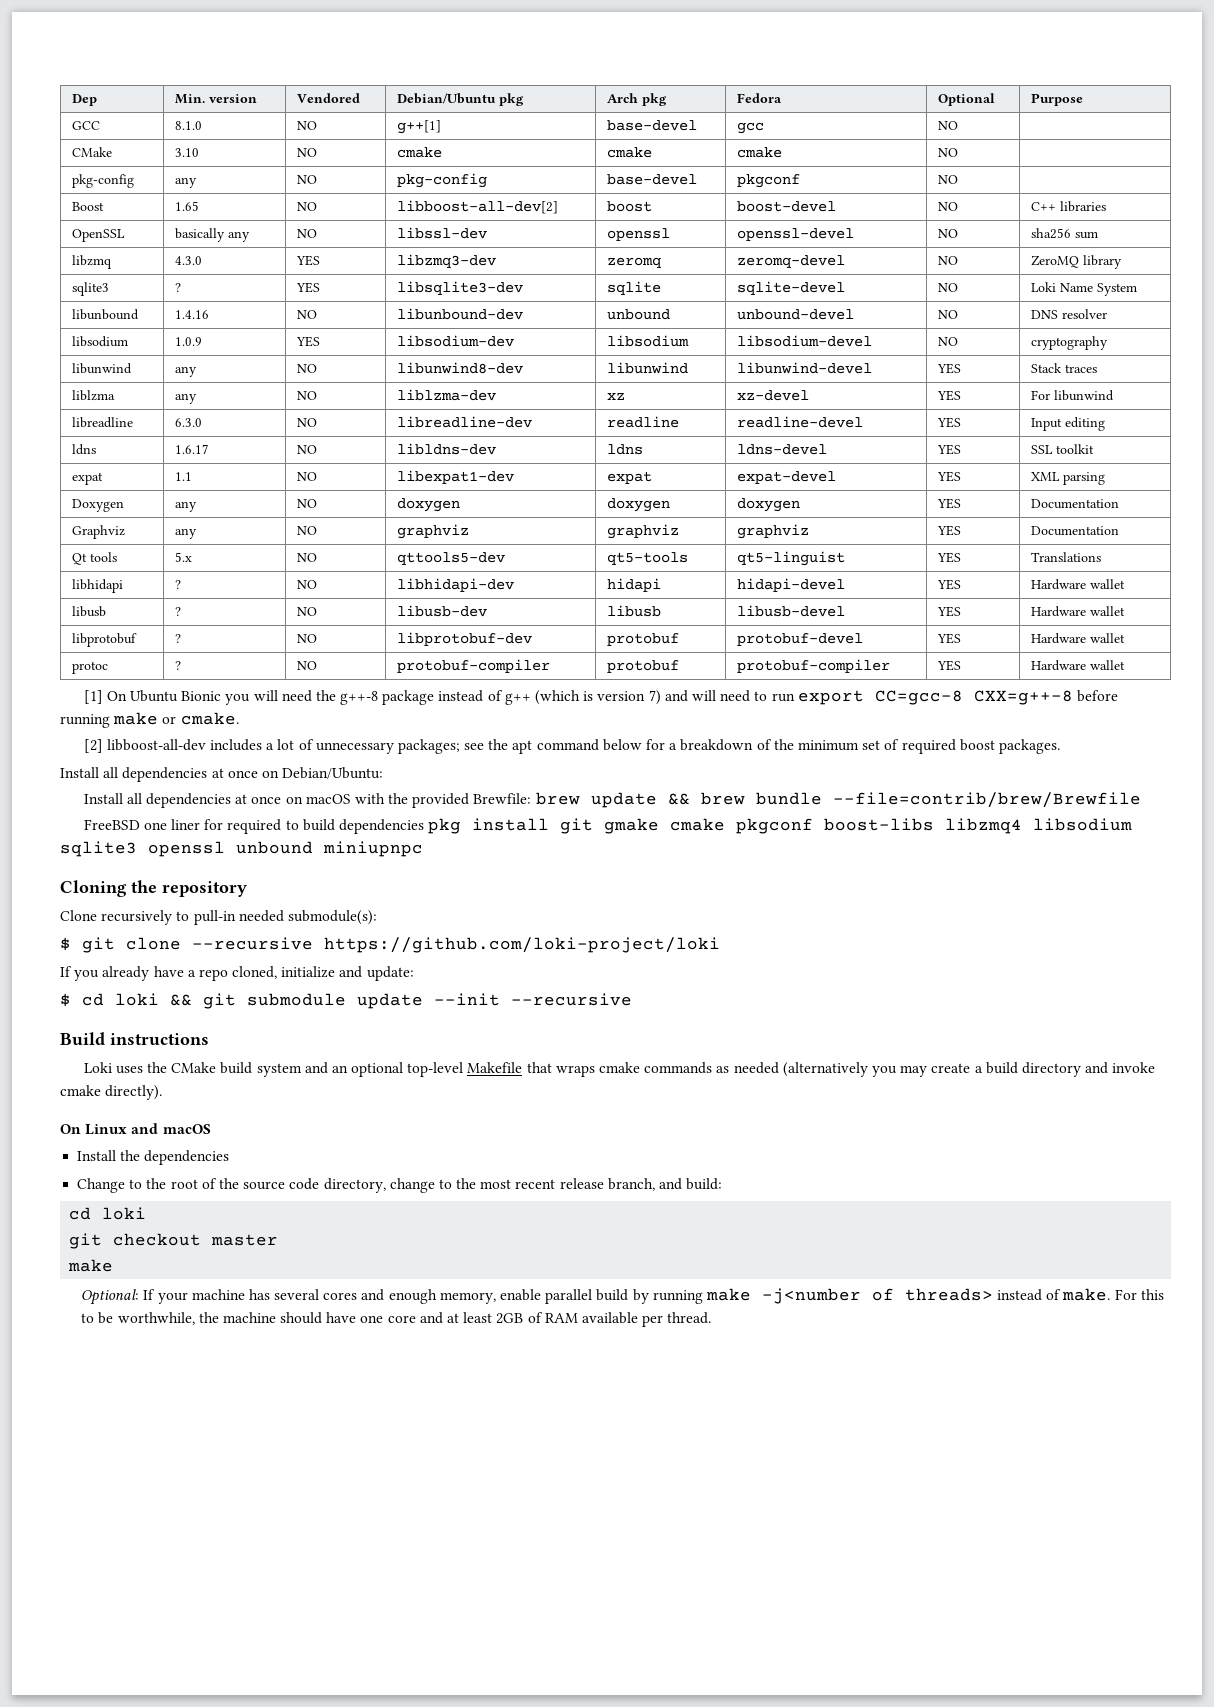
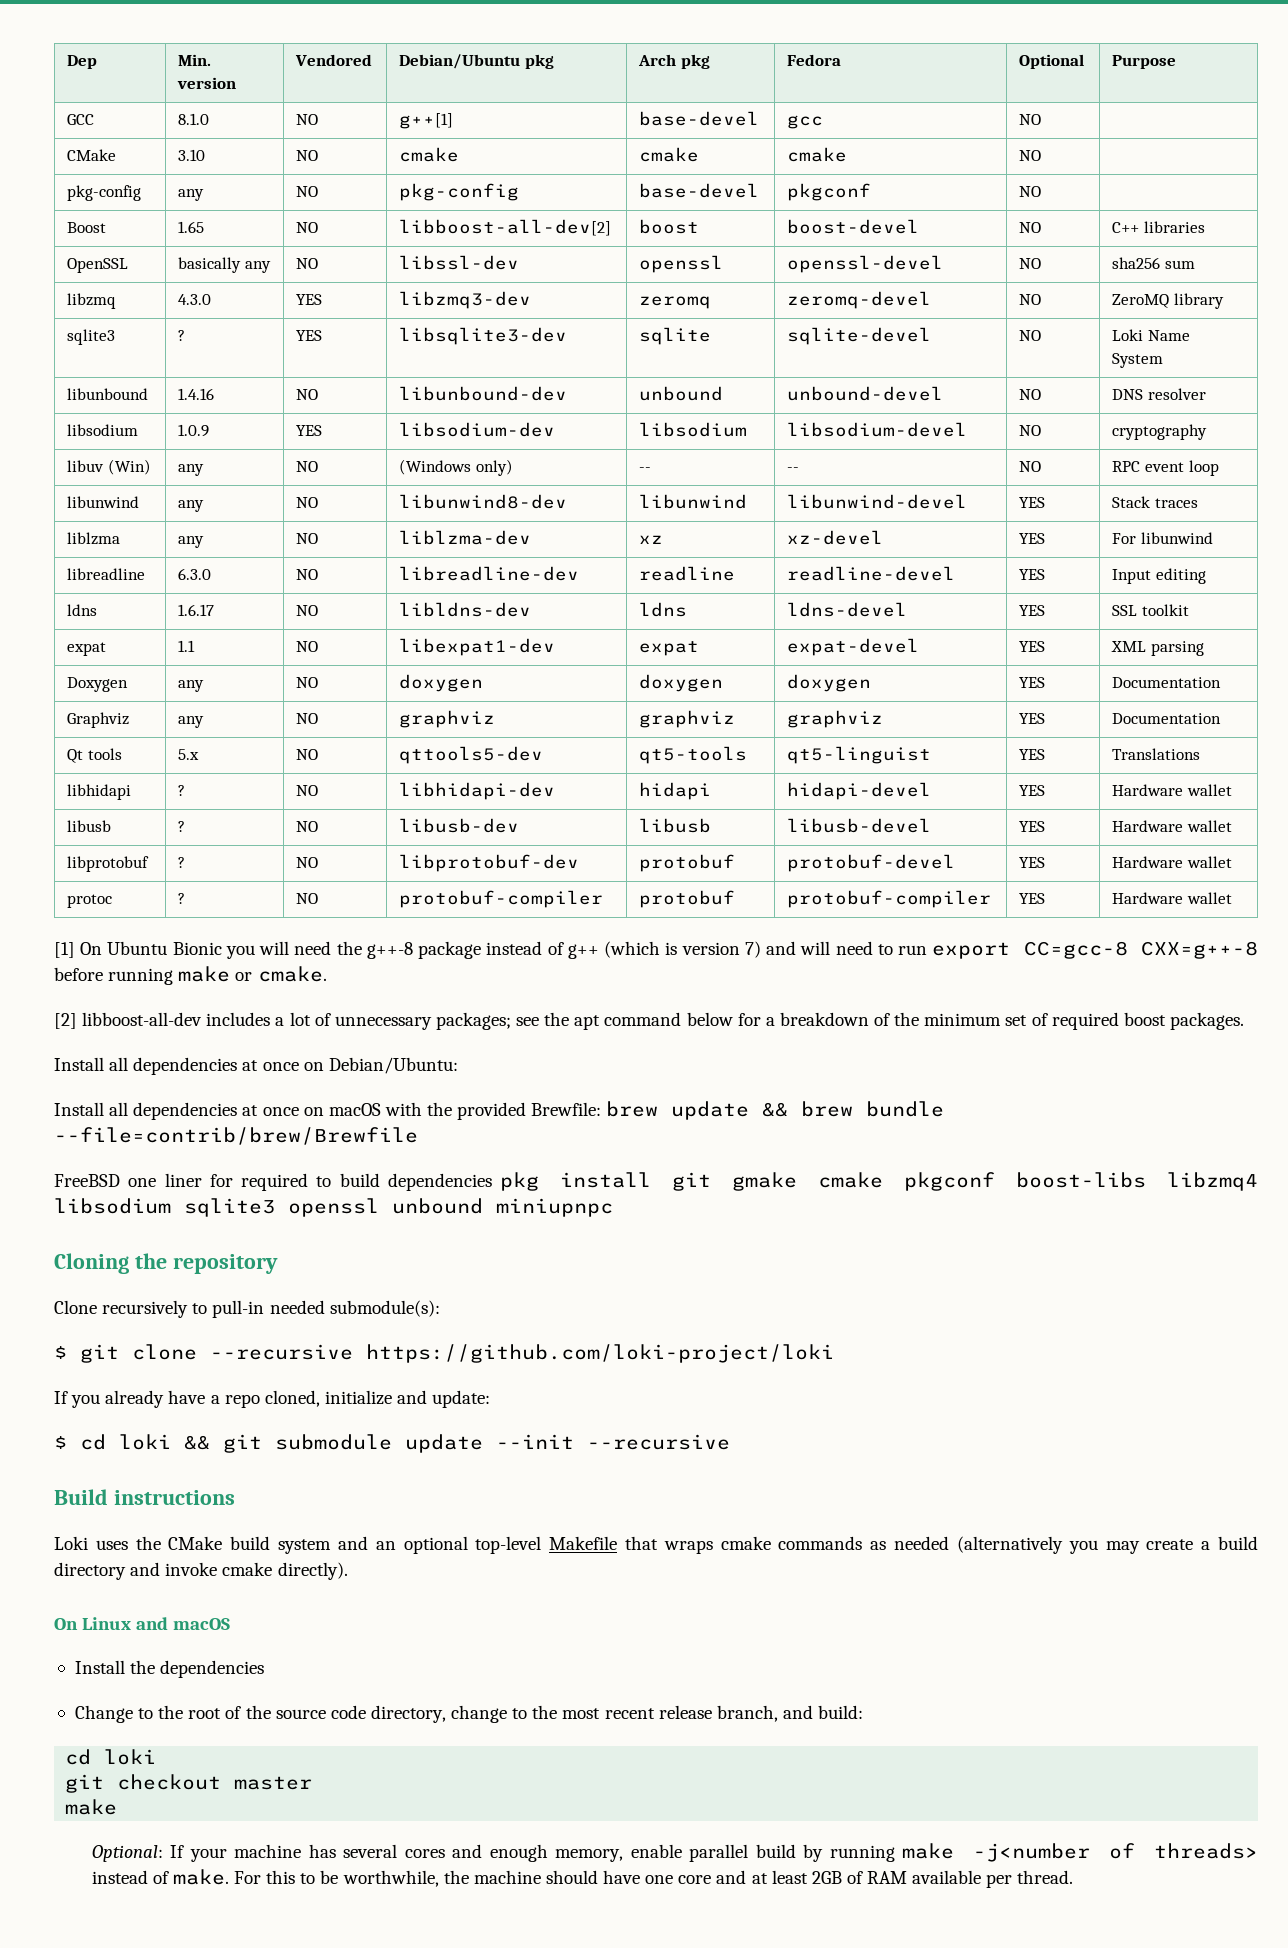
+ libuv (Win) | any | NO | (Windows only) | -- | -- | NO | RPC event loop

